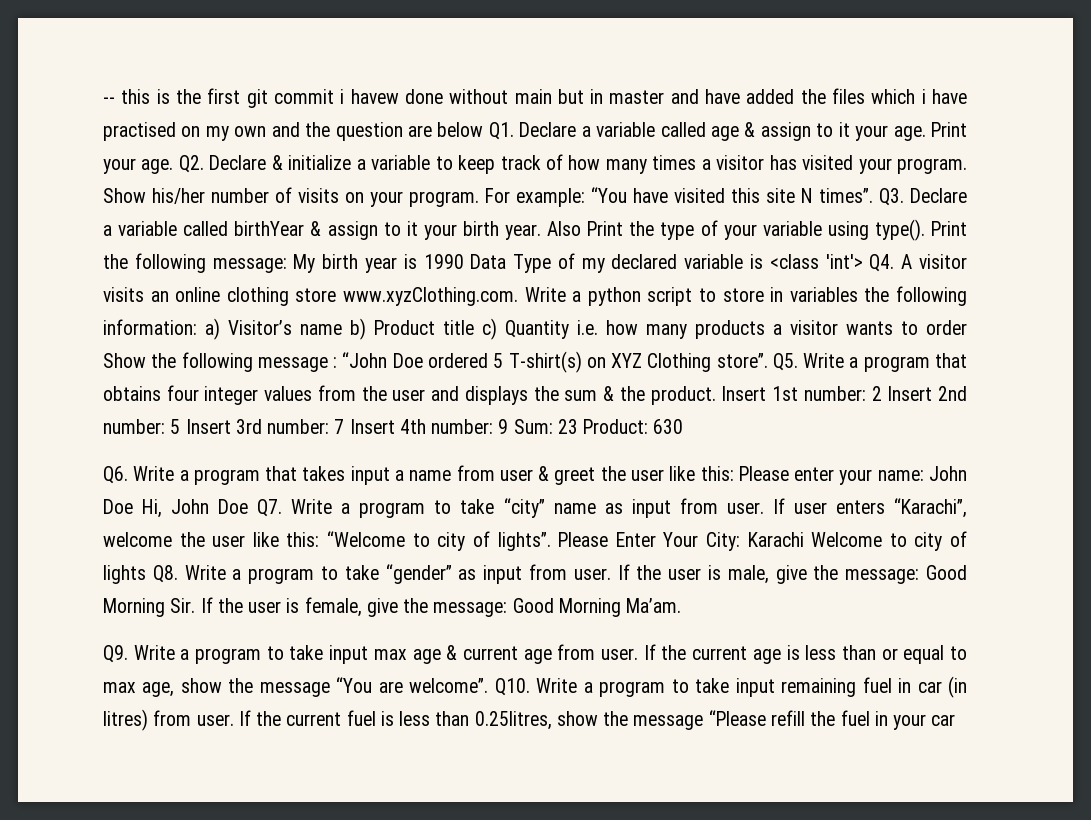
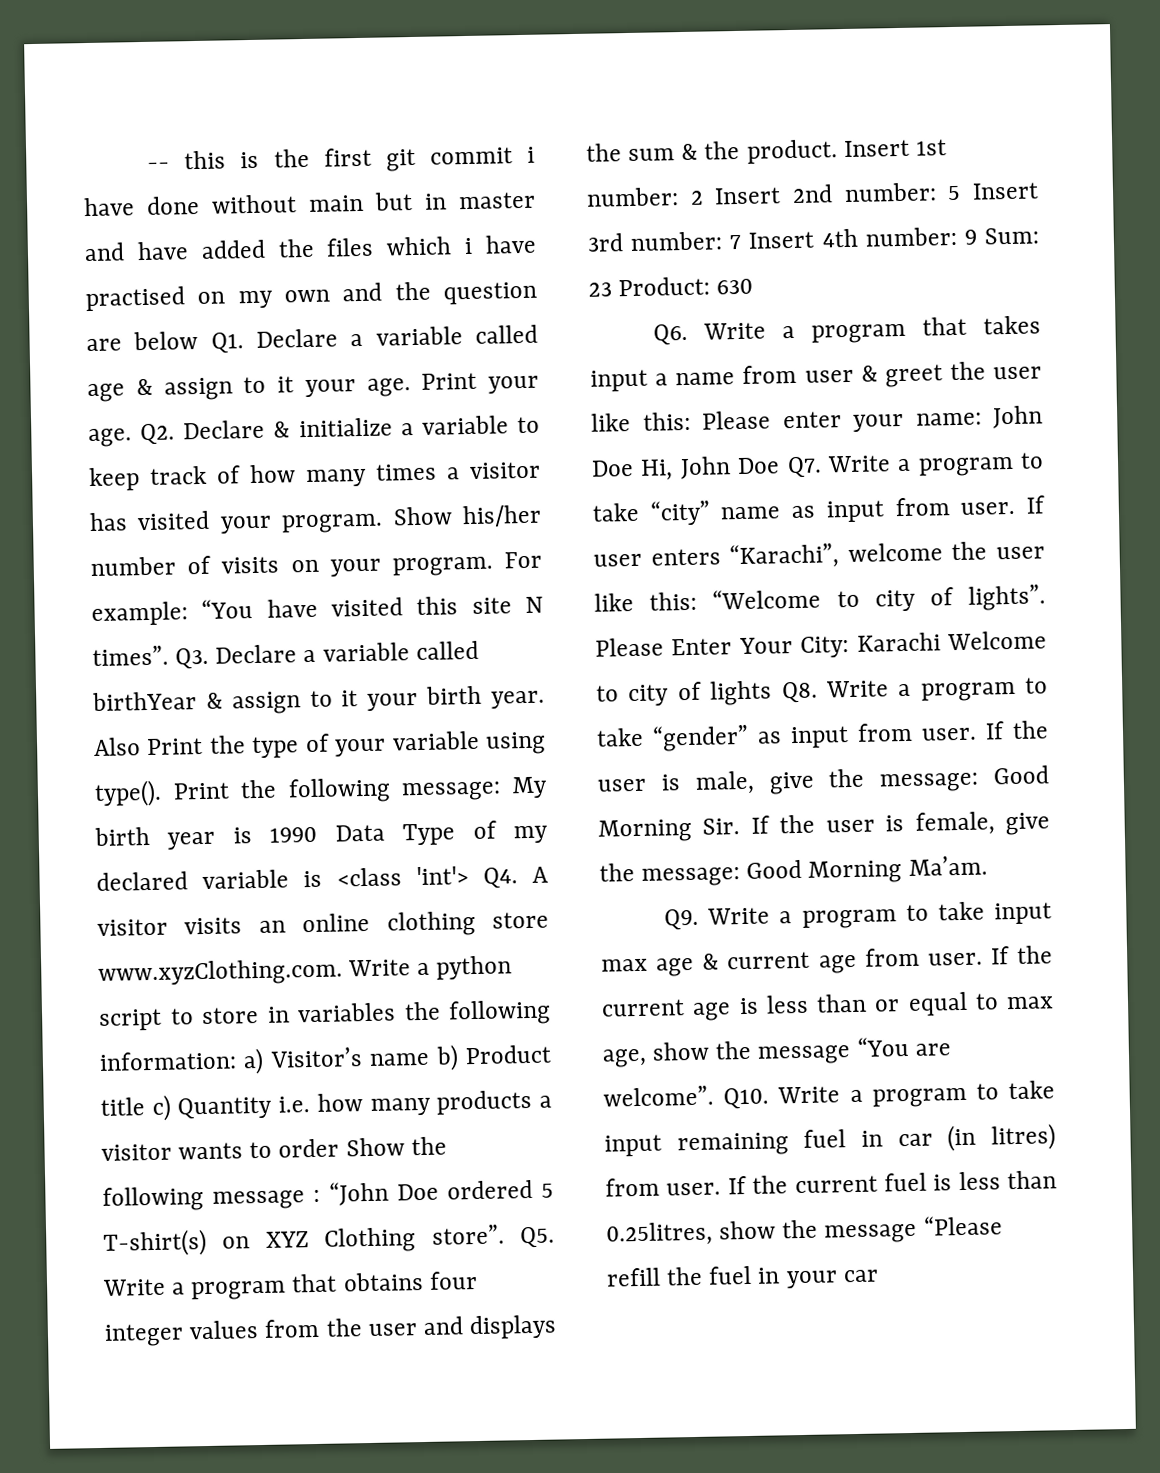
- -- this is the first git commit i havew done without main but in master and have added the files which i have practised on my own and the question are below Q1. Declare a variable called age & assign to it your age.
+ -- this is the first git commit i have done without main but in master and have added the files which i have practised on my own and the question are below Q1. Declare a variable called age & assign to it your age.

